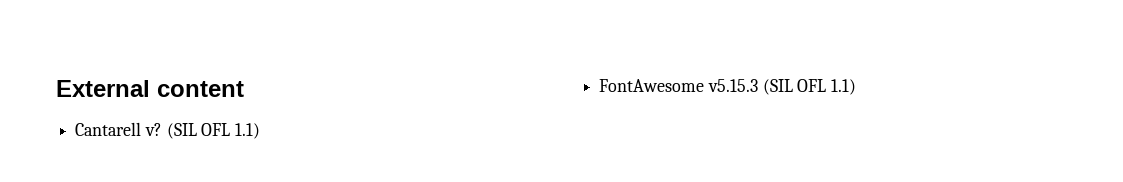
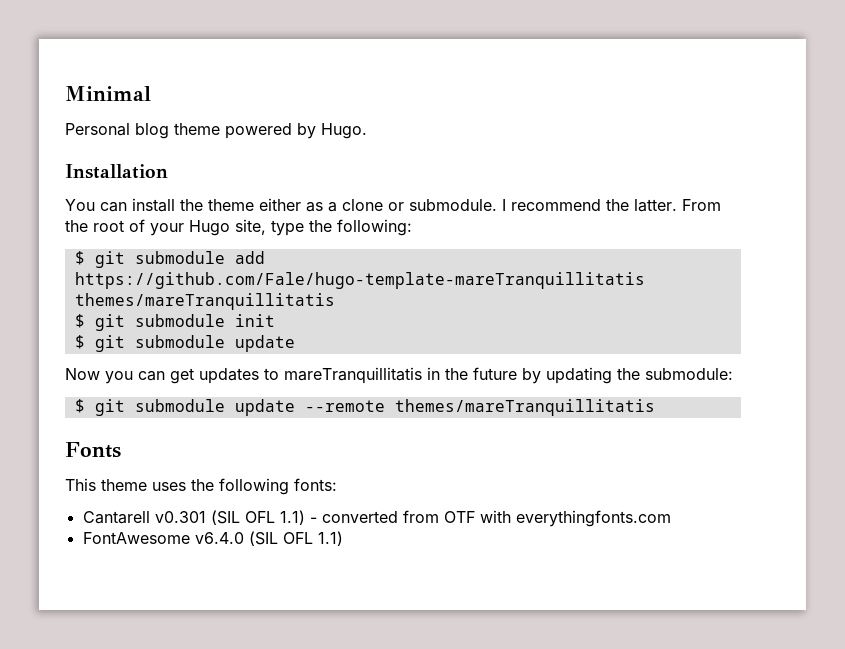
- External content
+ Minimal
+ Personal blog theme powered by Hugo.
+ Installation
+ You can install the theme either as a clone or submodule. I recommend the latter. From the root of your Hugo site, type the following:
+ $ git submodule add https://github.com/Fale/hugo-template-mareTranquillitatis themes/mareTranquillitatis
+ $ git submodule init
+ $ git submodule update
+ Now you can get updates to mareTranquillitatis in the future by updating the submodule:
+ $ git submodule update --remote themes/mareTranquillitatis
+ Fonts
+ This theme uses the following fonts:
- Cantarell v? (SIL OFL 1.1)
+ Cantarell v0.301 (SIL OFL 1.1) - converted from OTF with everythingfonts.com
- FontAwesome v5.15.3 (SIL OFL 1.1)
+ FontAwesome v6.4.0 (SIL OFL 1.1)

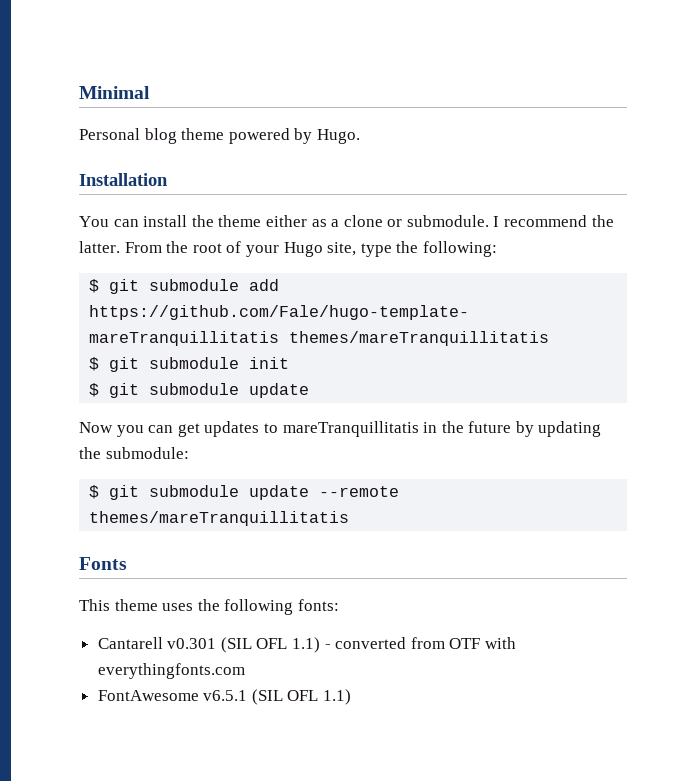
- FontAwesome v6.4.0 (SIL OFL 1.1)
+ FontAwesome v6.5.1 (SIL OFL 1.1)

